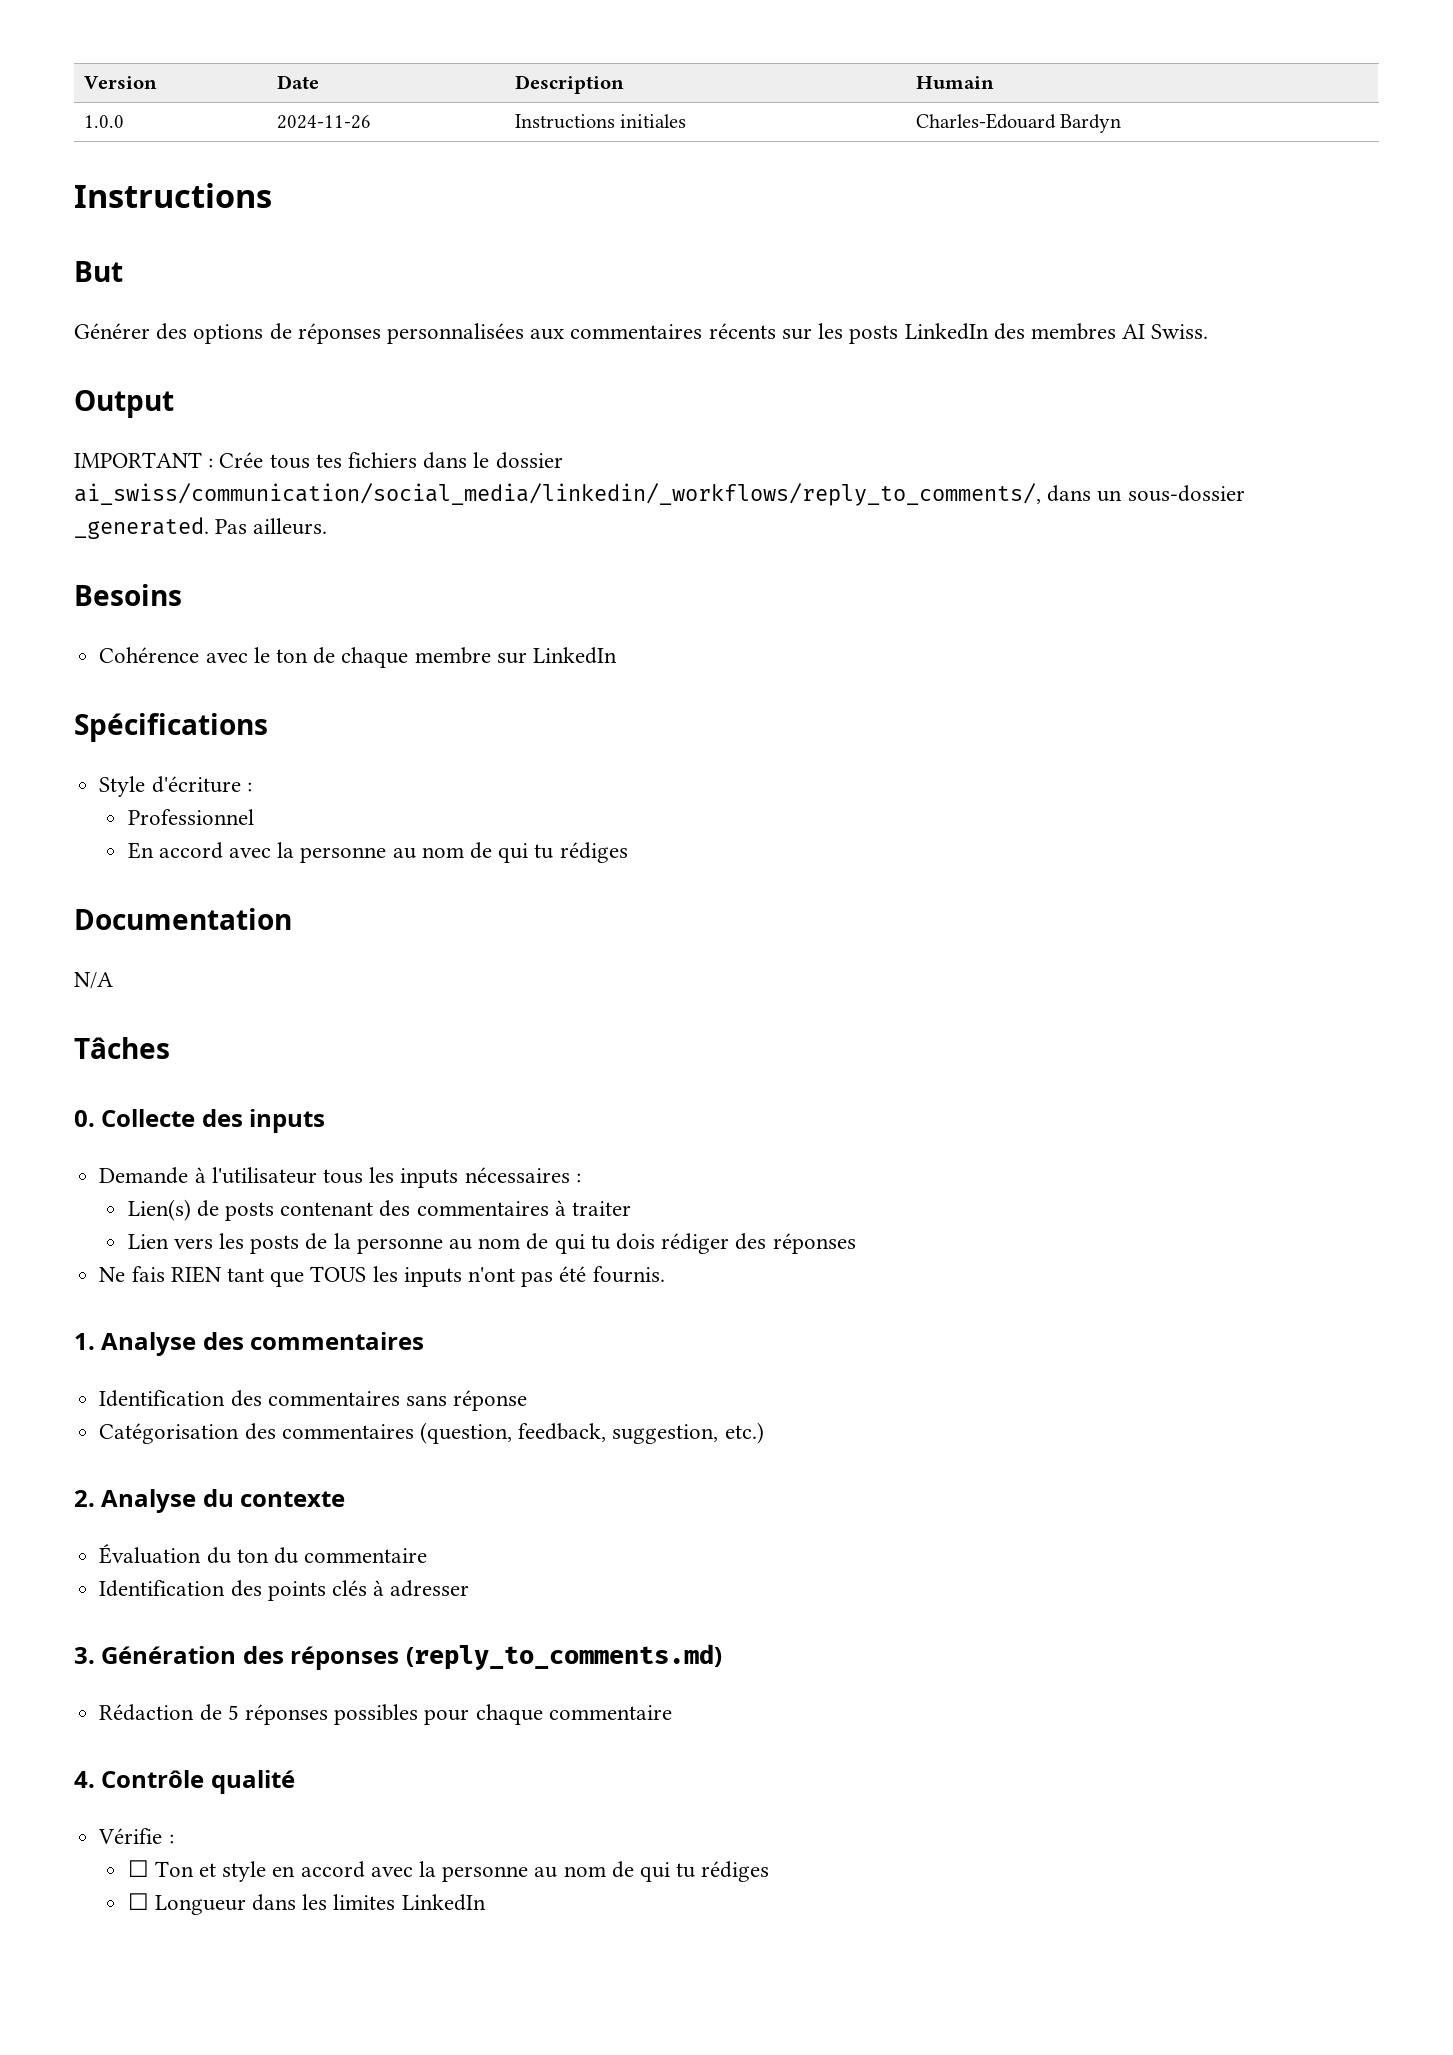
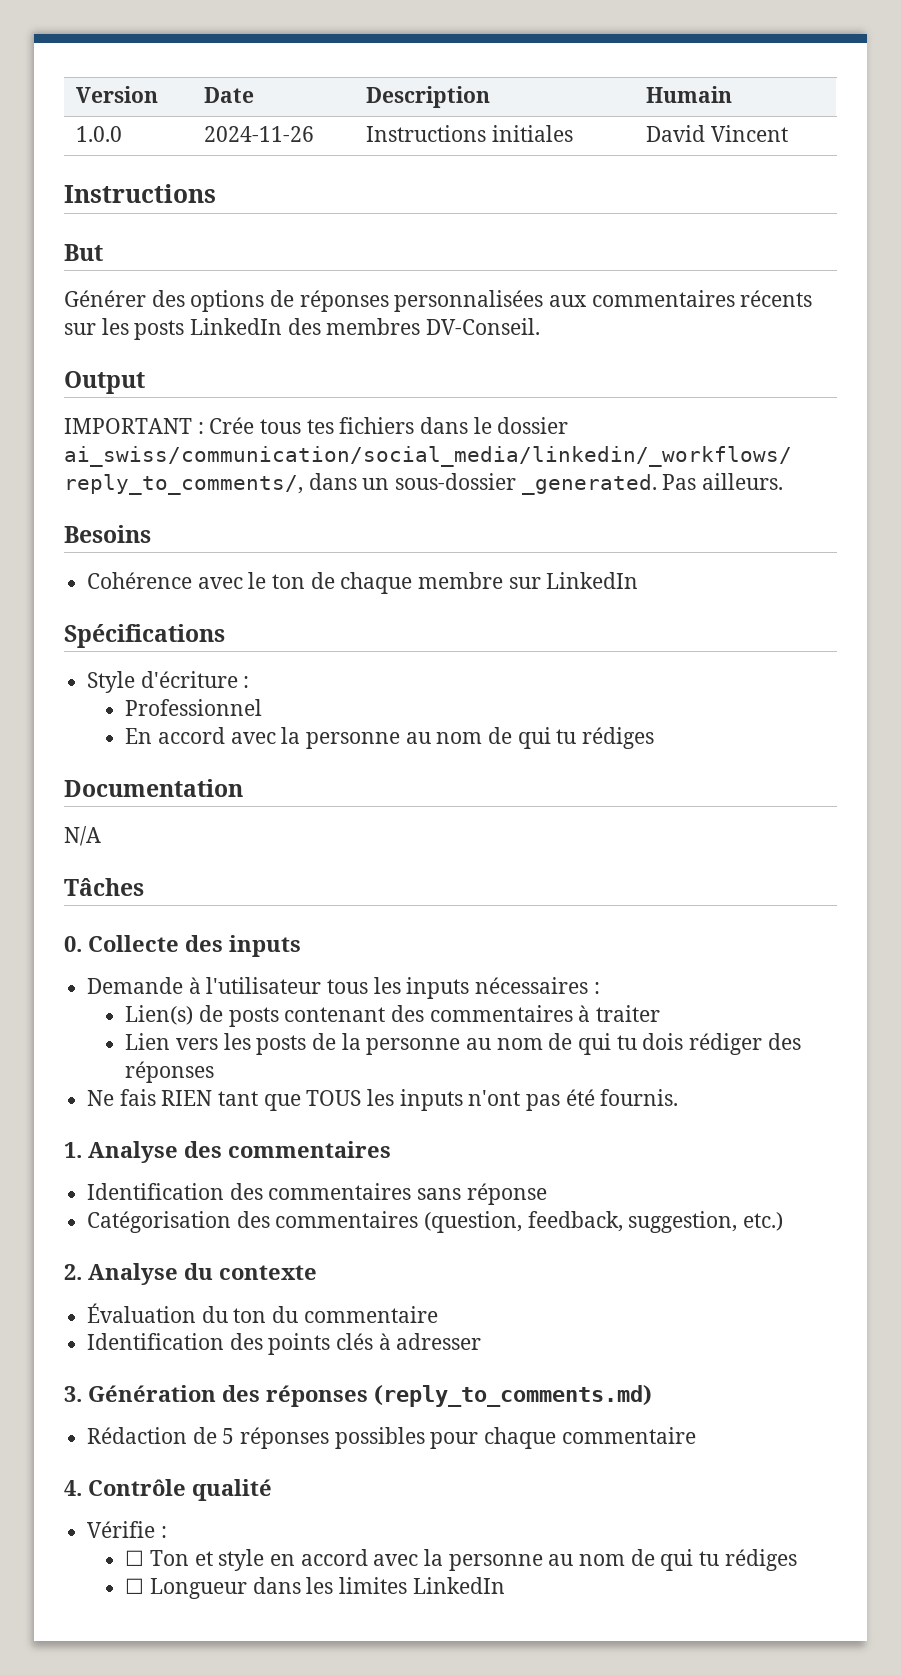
- 1.0.0 | 2024-11-26 | Instructions initiales | Charles-Edouard Bardyn
+ 1.0.0 | 2024-11-26 | Instructions initiales | David Vincent
- Générer des options de réponses personnalisées aux commentaires récents sur les posts LinkedIn des membres AI Swiss.
+ Générer des options de réponses personnalisées aux commentaires récents sur les posts LinkedIn des membres DV-Conseil.

